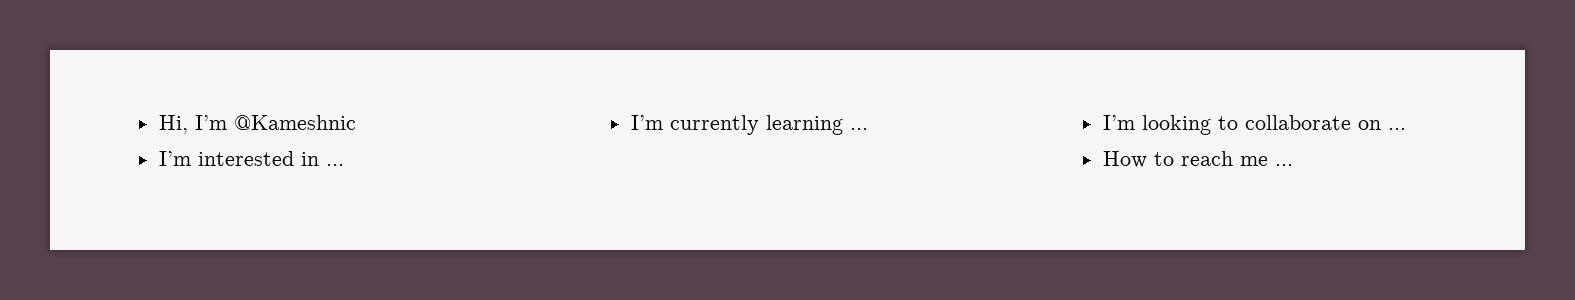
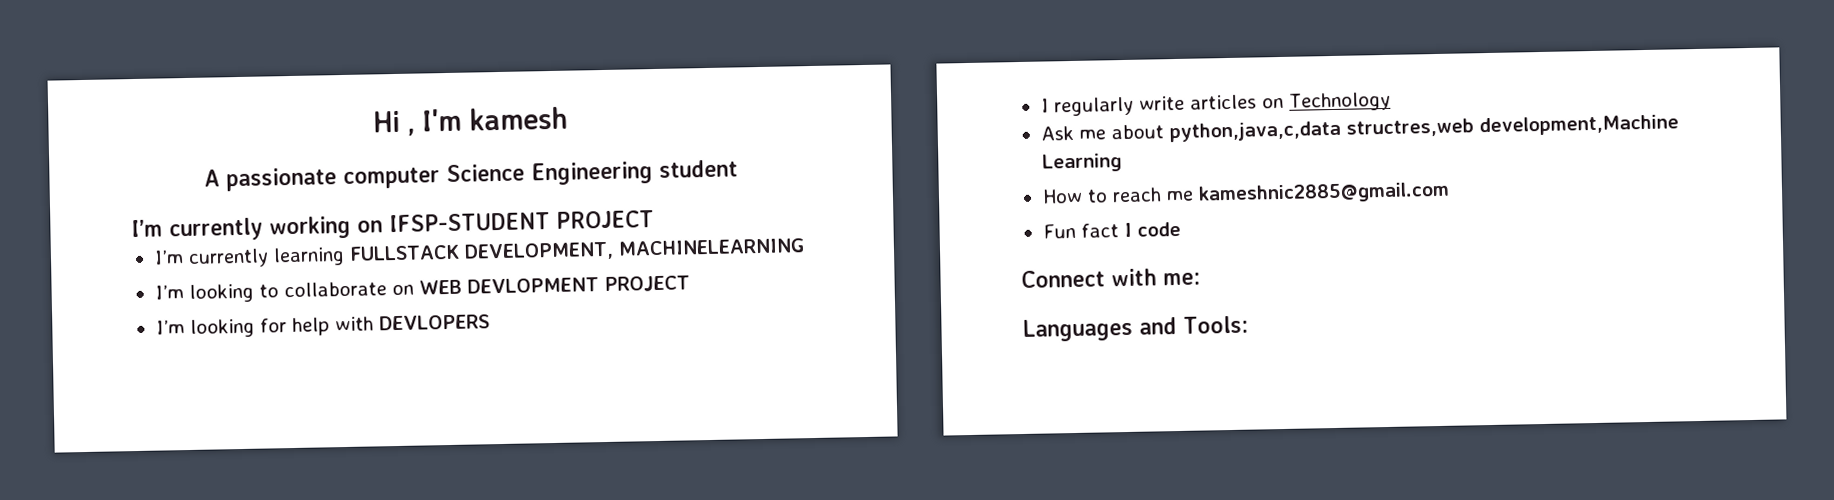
- Hi, I’m @Kameshnic
- I’m interested in ...
+ Hi , I'm kamesh
+ A passionate computer Science Engineering student
+ I’m currently working on IFSP-STUDENT PROJECT
- I’m currently learning ...
+ I’m currently learning FULLSTACK DEVELOPMENT, MACHINELEARNING
- I’m looking to collaborate on ...
- How to reach me ...
+ I’m looking to collaborate on WEB DEVLOPMENT PROJECT
+ I’m looking for help with DEVLOPERS
+ I regularly write articles on Technology
+ Ask me about python,java,c,data structres,web development,Machine Learning
+ How to reach me kameshnic2885@gmail.com
+ Fun fact I code
+ Connect with me:
+ Languages and Tools:

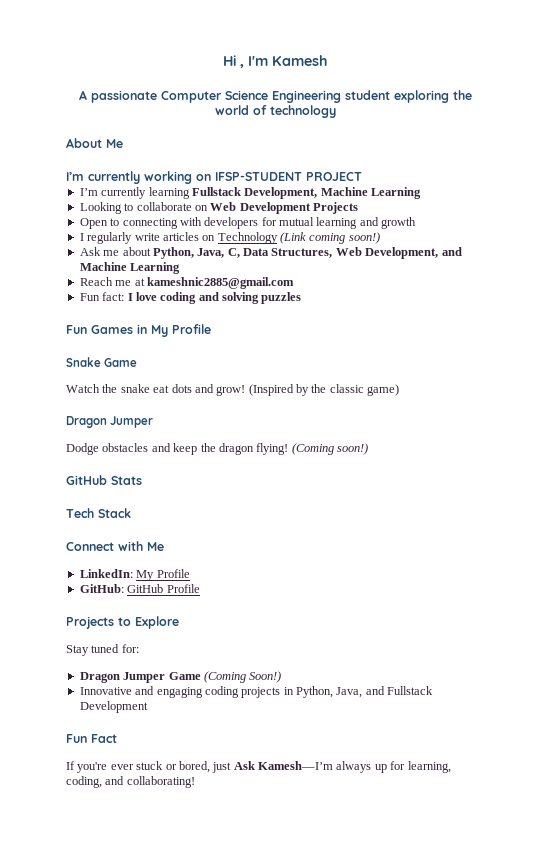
- Hi , I'm kamesh
+ Hi , I'm Kamesh
- A passionate computer Science Engineering student
+ A passionate Computer Science Engineering student exploring the world of technology
+ About Me
- I’m currently learning FULLSTACK DEVELOPMENT, MACHINELEARNING
- I’m looking to collaborate on WEB DEVLOPMENT PROJECT
- I’m looking for help with DEVLOPERS
+ I’m currently learning Fullstack Development, Machine Learning
+ Looking to collaborate on Web Development Projects
+ Open to connecting with developers for mutual learning and growth
- I regularly write articles on Technology
+ I regularly write articles on Technology (Link coming soon!)
- Ask me about python,java,c,data structres,web development,Machine Learning
- How to reach me kameshnic2885@gmail.com
- Fun fact I code
- Connect with me:
- Languages and Tools:
+ Ask me about Python, Java, C, Data Structures, Web Development, and Machine Learning
+ Reach me at kameshnic2885@gmail.com
+ Fun fact: I love coding and solving puzzles
+ Fun Games in My Profile
+ Snake Game
+ Watch the snake eat dots and grow! (Inspired by the classic game)
+ Dragon Jumper
+ Dodge obstacles and keep the dragon flying! (Coming soon!)
+ GitHub Stats
+ Tech Stack
+ Connect with Me
+ LinkedIn: My Profile
+ GitHub: GitHub Profile
+ Projects to Explore
+ Stay tuned for:
+ Dragon Jumper Game (Coming Soon!)
+ Innovative and engaging coding projects in Python, Java, and Fullstack Development
+ Fun Fact
+ If you're ever stuck or bored, just Ask Kamesh—I’m always up for learning, coding, and collaborating!

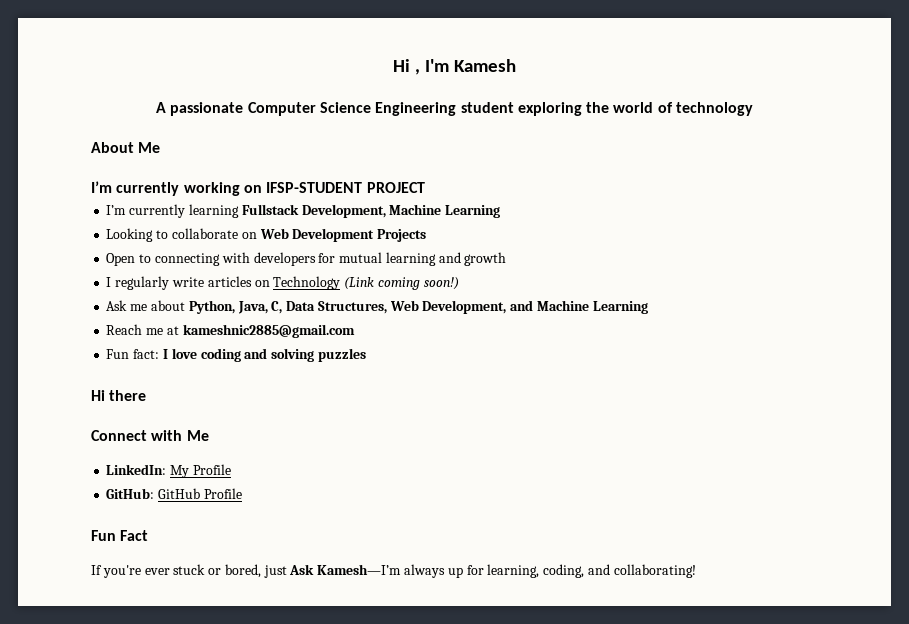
- Fun Games in My Profile
- Snake Game
- Watch the snake eat dots and grow! (Inspired by the classic game)
- Dragon Jumper
- Dodge obstacles and keep the dragon flying! (Coming soon!)
- GitHub Stats
- Tech Stack
+ Hi there
- Projects to Explore
- Stay tuned for:
- Dragon Jumper Game (Coming Soon!)
- Innovative and engaging coding projects in Python, Java, and Fullstack Development

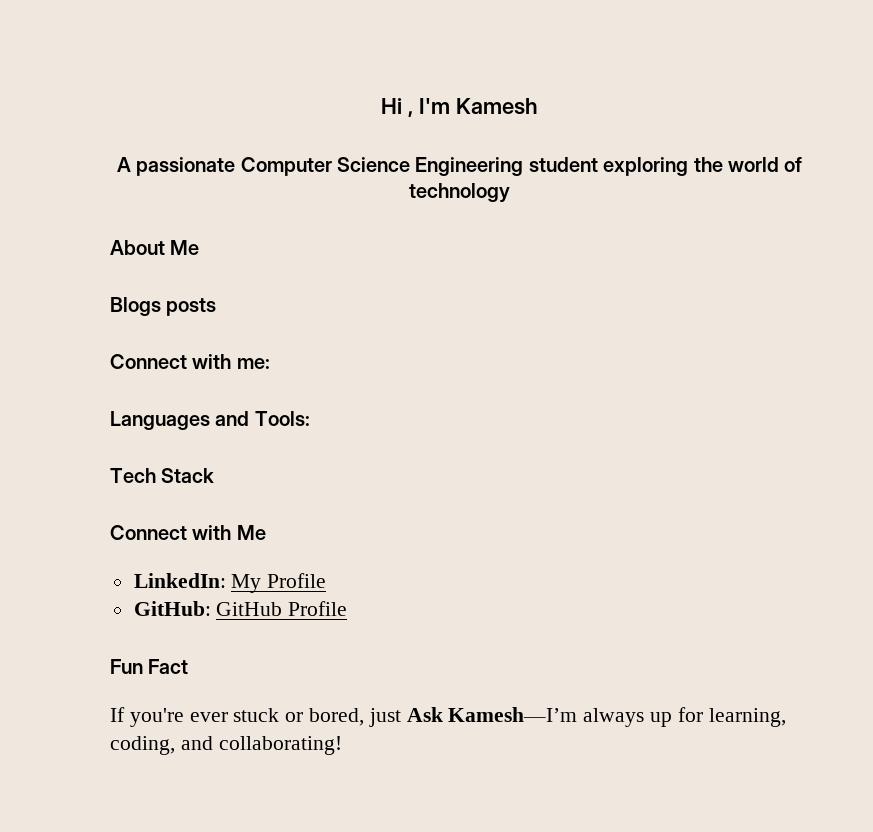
- I’m currently working on IFSP-STUDENT PROJECT
- I’m currently learning Fullstack Development, Machine Learning
- Looking to collaborate on Web Development Projects
- Open to connecting with developers for mutual learning and growth
- I regularly write articles on Technology (Link coming soon!)
- Ask me about Python, Java, C, Data Structures, Web Development, and Machine Learning
- Reach me at kameshnic2885@gmail.com
- Fun fact: I love coding and solving puzzles
- Hi there
+ Blogs posts
+ Connect with me:
+ Languages and Tools:
+ Tech Stack

